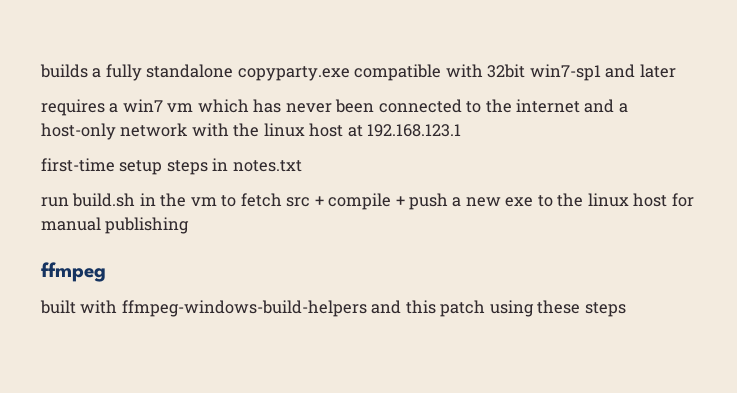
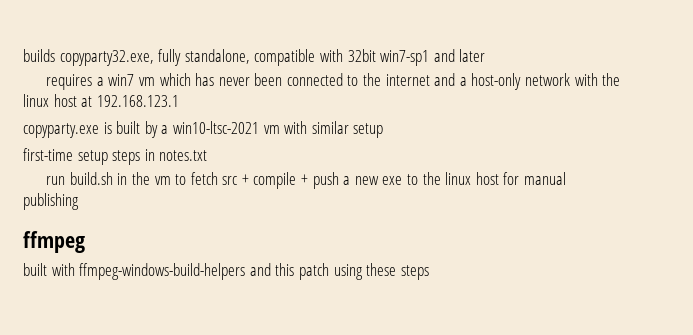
- builds a fully standalone copyparty.exe compatible with 32bit win7-sp1 and later
+ builds copyparty32.exe, fully standalone, compatible with 32bit win7-sp1 and later
+ copyparty.exe is built by a win10-ltsc-2021 vm with similar setup

